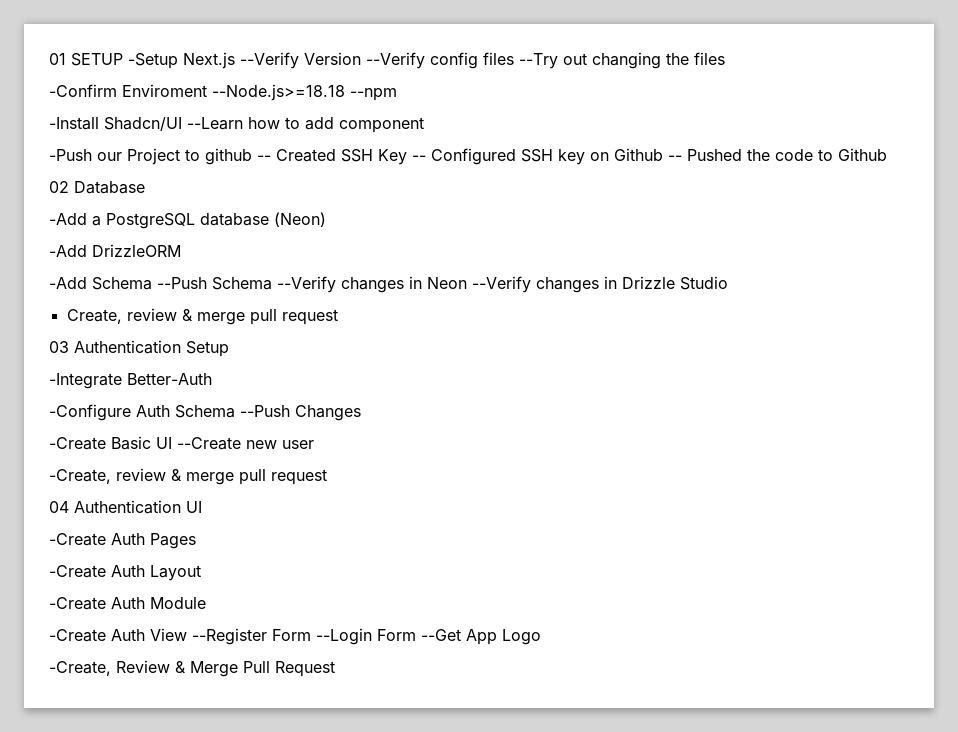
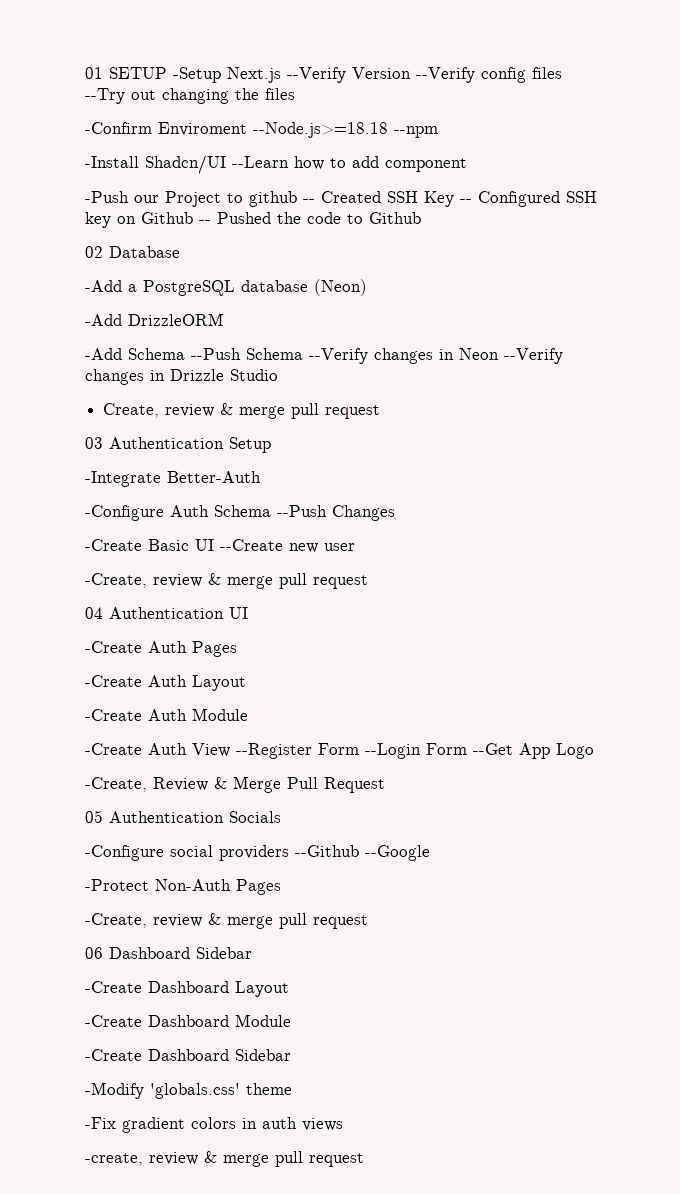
+ 05 Authentication Socials
+ -Configure social providers --Github --Google
+ -Protect Non-Auth Pages
+ -Create, review & merge pull request
+ 06 Dashboard Sidebar
+ -Create Dashboard Layout
+ -Create Dashboard Module
+ -Create Dashboard Sidebar
+ -Modify 'globals.css' theme
+ -Fix gradient colors in auth views
+ -create, review & merge pull request

